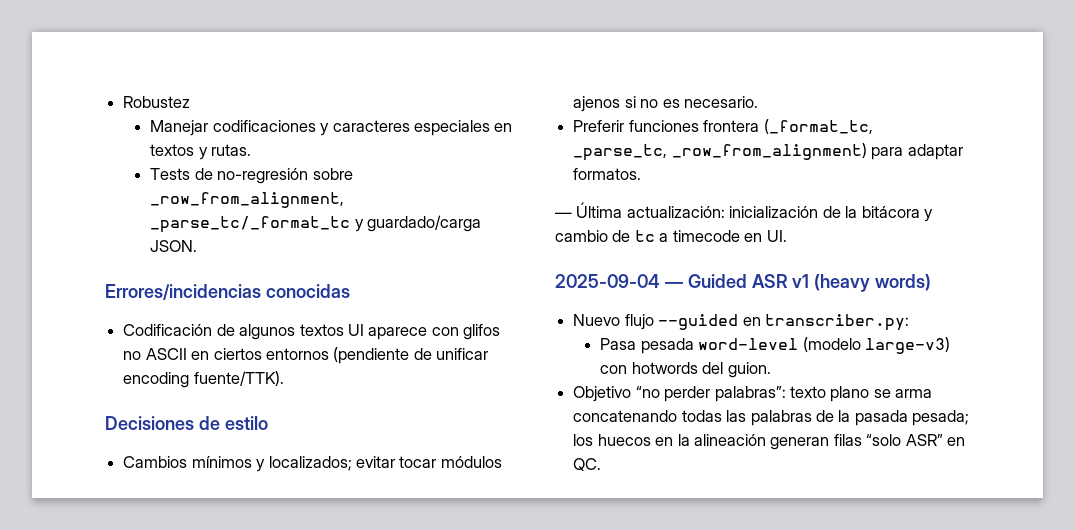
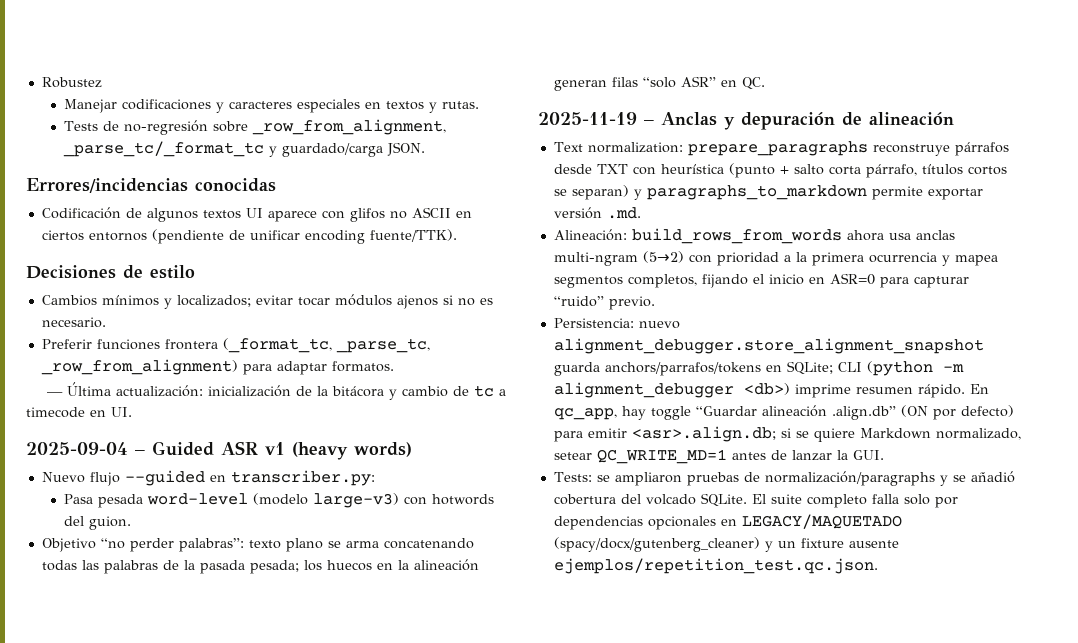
- 2025-09-04 — Guided ASR v1 (heavy words)
+ 2025-09-04 – Guided ASR v1 (heavy words)
+ 2025-11-19 – Anclas y depuración de alineación
+ Text normalization: prepare_paragraphs reconstruye párrafos desde TXT con heurística (punto + salto corta párrafo, títulos cortos se separan) y paragraphs_to_markdown permite exportar versión .md.
+ Alineación: build_rows_from_words ahora usa anclas multi-ngram (5→2) con prioridad a la primera ocurrencia y mapea segmentos completos, fijando el inicio en ASR=0 para capturar “ruido” previo.
+ Persistencia: nuevo alignment_debugger.store_alignment_snapshot guarda anchors/parrafos/tokens en SQLite; CLI (python -m alignment_debugger <db>) imprime resumen rápido. En qc_app, hay toggle “Guardar alineación .align.db” (ON por defecto) para emitir <asr>.align.db; si se quiere Markdown normalizado, setear QC_WRITE_MD=1 antes de lanzar la GUI.
+ Tests: se ampliaron pruebas de normalización/paragraphs y se añadió cobertura del volcado SQLite. El suite completo falla solo por dependencias opcionales en LEGACY/MAQUETADO (spacy/docx/gutenberg_cleaner) y un fixture ausente ejemplos/repetition_test.qc.json.

